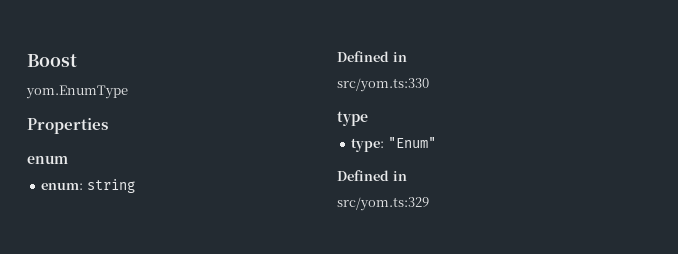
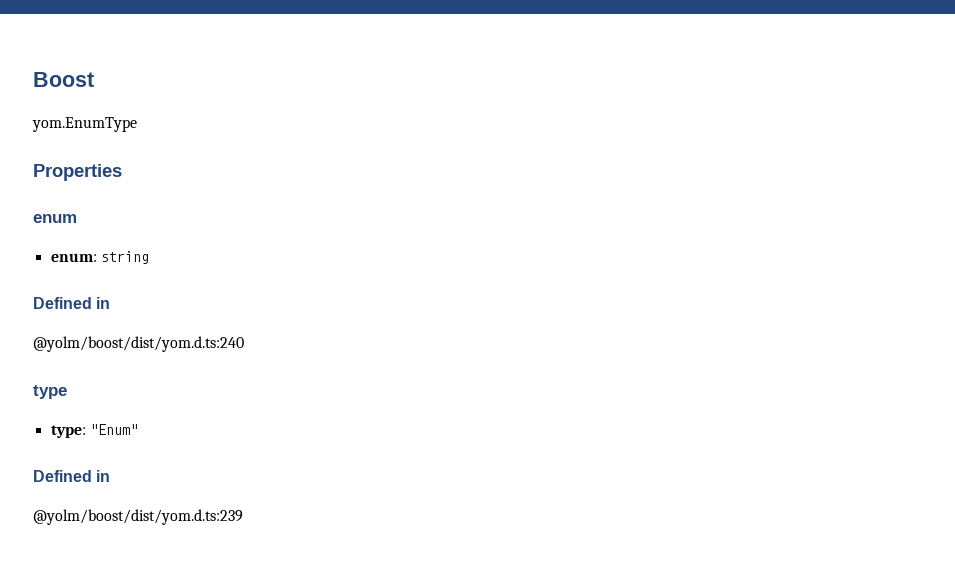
- src/yom.ts:330
+ @yolm/boost/dist/yom.d.ts:240
- src/yom.ts:329
+ @yolm/boost/dist/yom.d.ts:239

